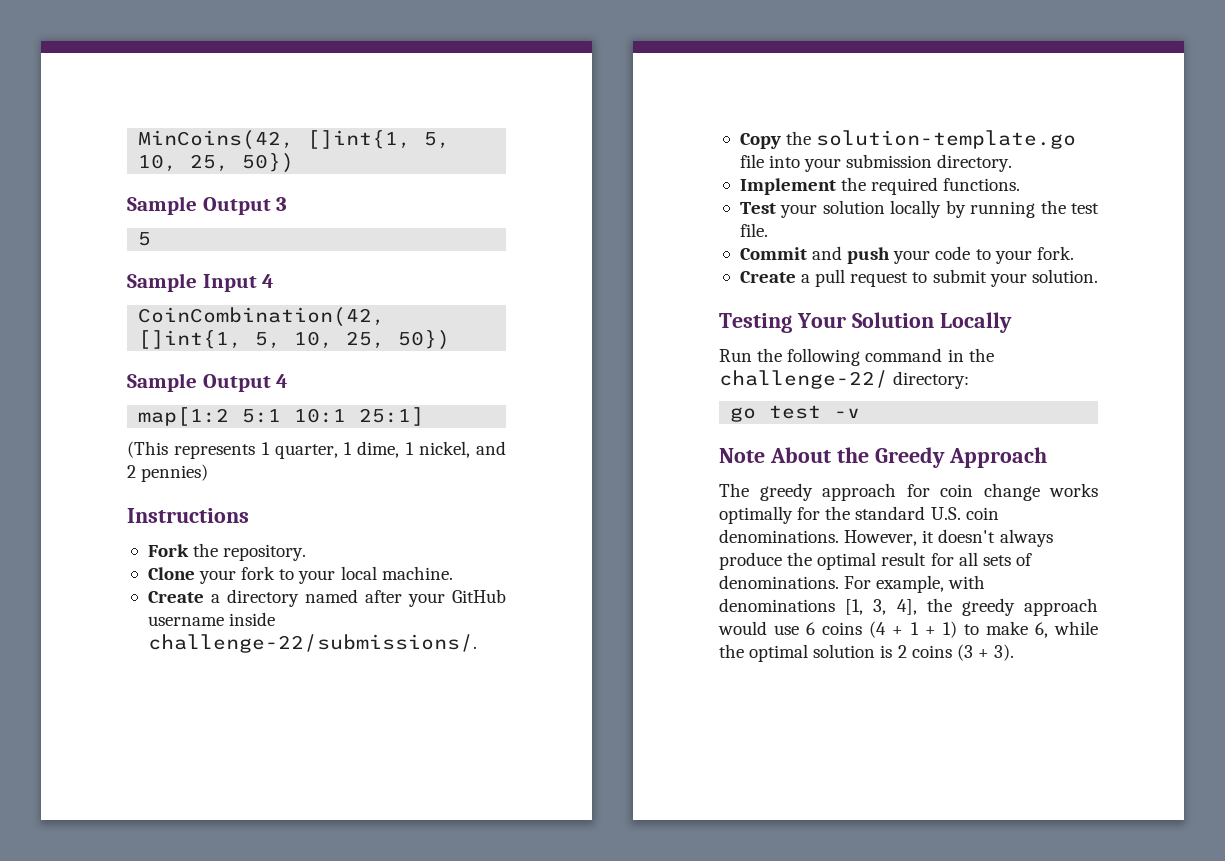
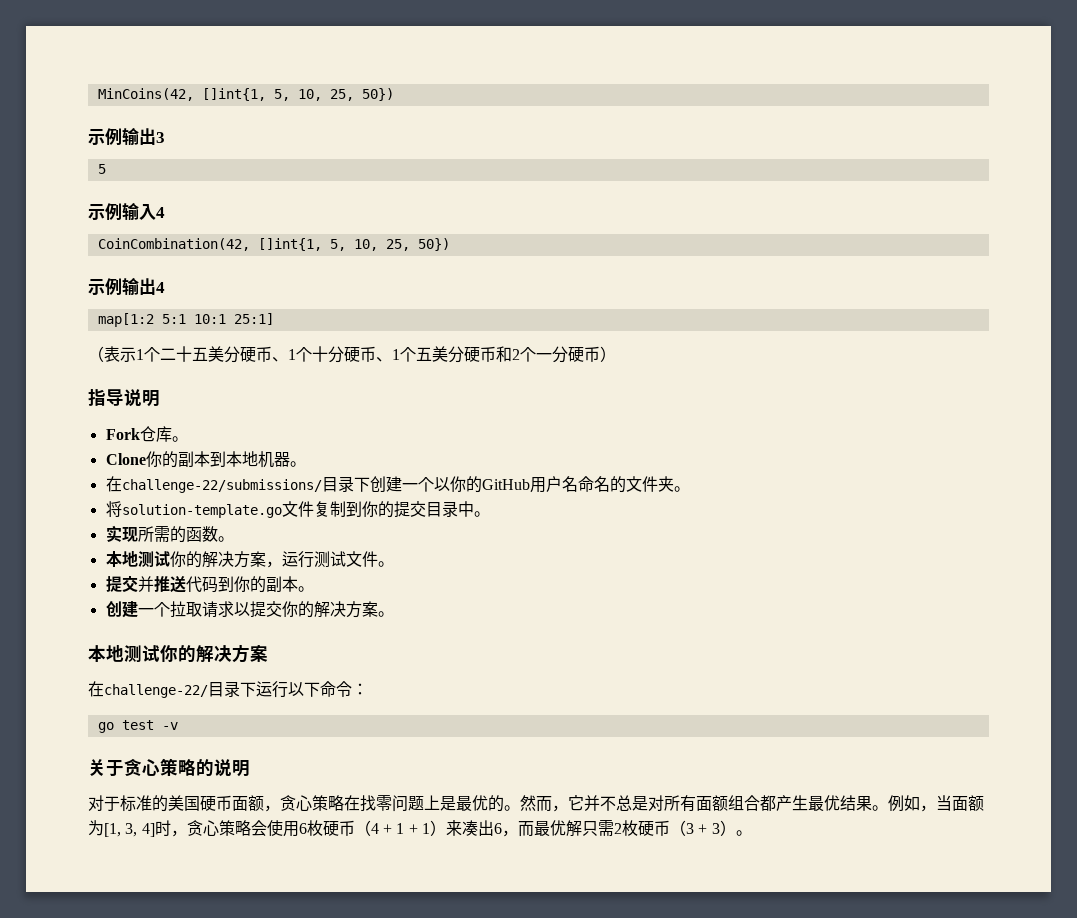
- Sample Output 3
+ 示例输出3
- Sample Input 4
+ 示例输入4
- Sample Output 4
+ 示例输出4
- (This represents 1 quarter, 1 dime, 1 nickel, and 2 pennies)
- Instructions
+ （表示1个二十五美分硬币、1个十分硬币、1个五美分硬币和2个一分硬币）
+ 指导说明
- Fork the repository.
+ Fork仓库。
- Clone your fork to your local machine.
- Create a directory named after your GitHub username inside challenge-22/submissions/.
- Copy the solution-template.go file into your submission directory.
- Implement the required functions.
- Test your solution locally by running the test file.
- Commit and push your code to your fork.
- Create a pull request to submit your solution.
- Testing Your Solution Locally
- Run the following command in the challenge-22/ directory:
+ Clone你的副本到本地机器。
+ 在challenge-22/submissions/目录下创建一个以你的GitHub用户名命名的文件夹。
+ 将solution-template.go文件复制到你的提交目录中。
+ 实现所需的函数。
+ 本地测试你的解决方案，运行测试文件。
+ 提交并推送代码到你的副本。
+ 创建一个拉取请求以提交你的解决方案。
+ 本地测试你的解决方案
+ 在challenge-22/目录下运行以下命令：
  go test -v
- Note About the Greedy Approach
- The greedy approach for coin change works optimally for the standard U.S. coin denominations. However, it doesn't always produce the optimal result for all sets of denominations. For example, with denominations [1, 3, 4], the greedy approach would use 6 coins (4 + 1 + 1) to make 6, while the optimal solution is 2 coins (3 + 3).
+ 关于贪心策略的说明
+ 对于标准的美国硬币面额，贪心策略在找零问题上是最优的。然而，它并不总是对所有面额组合都产生最优结果。例如，当面额为[1, 3, 4]时，贪心策略会使用6枚硬币（4 + 1 + 1）来凑出6，而最优解只需2枚硬币（3 + 3）。

